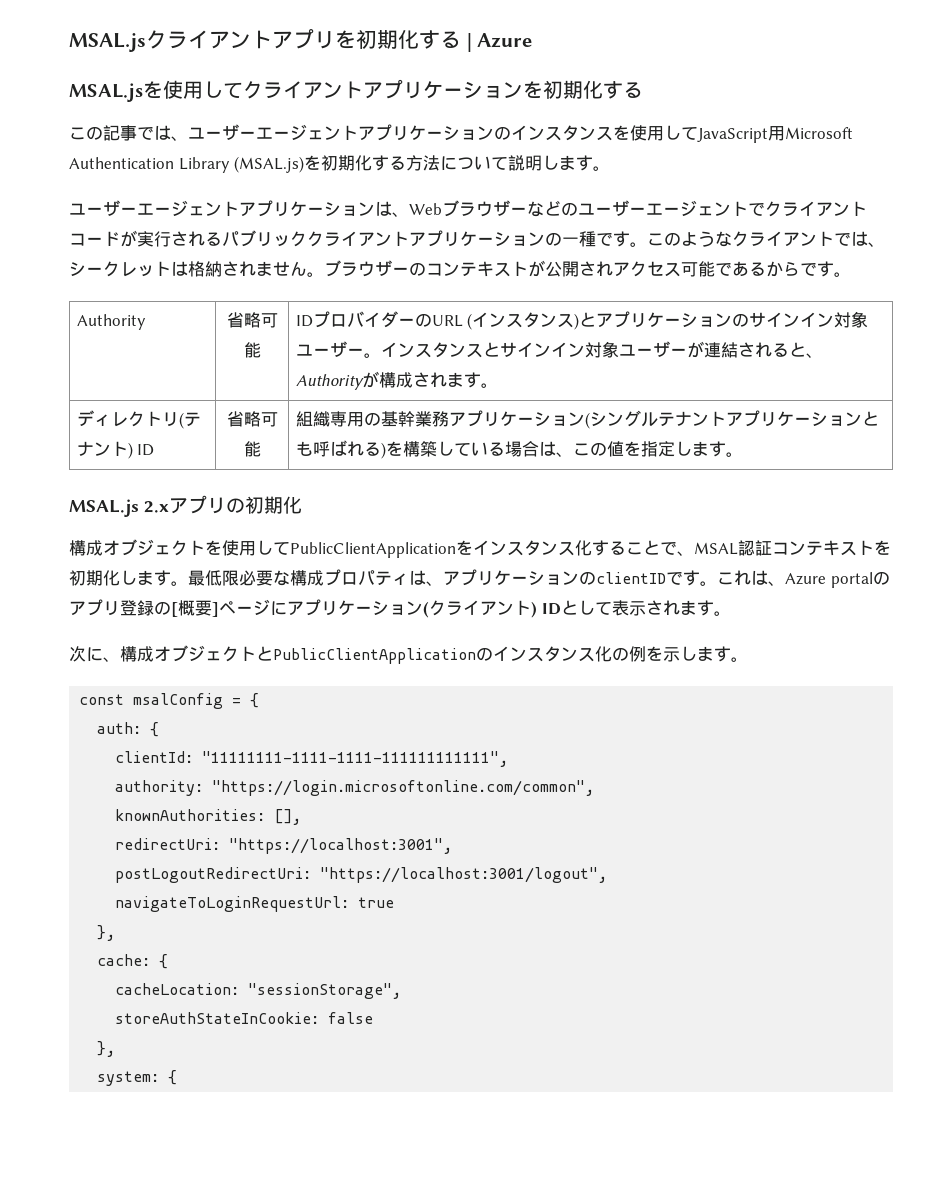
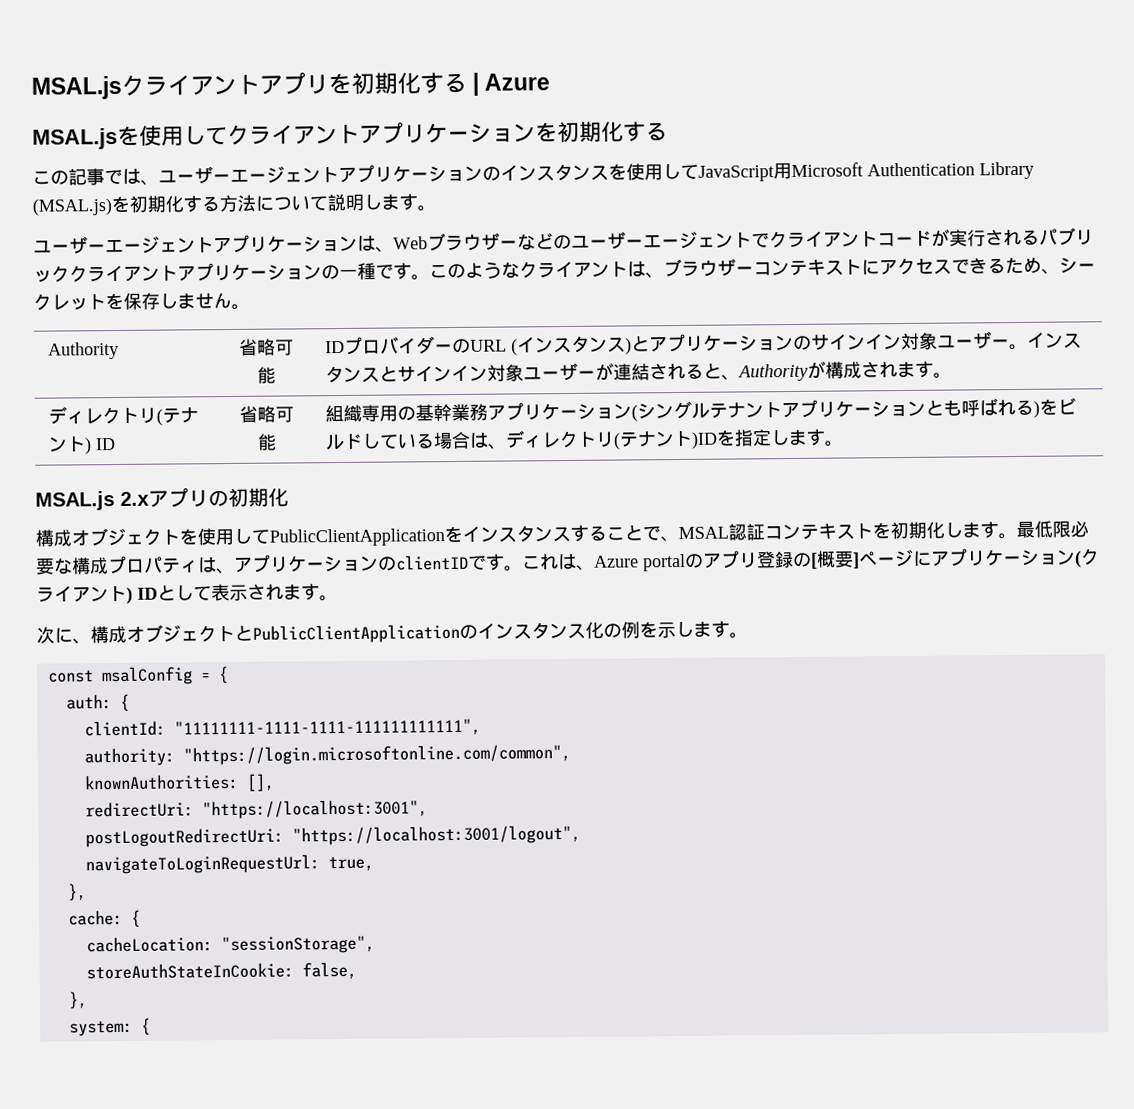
- このようなクライアントでは、シークレットは格納されません。ブラウザーのコンテキストが公開されアクセス可能であるからです。
+ このようなクライアントは、ブラウザーコンテキストにアクセスできるため、シークレットを保存しません。
- 組織専用の基幹業務アプリケーション(シングルテナントアプリケーションとも呼ばれる)を構築している場合は、この値を指定します。
+ 組織専用の基幹業務アプリケーション(シングルテナントアプリケーションとも呼ばれる)をビルドしている場合は、ディレクトリ(テナント)IDを指定します。
- 構成オブジェクトを使用してPublicClientApplicationをインスタンス化することで、MSAL認証コンテキストを初期化します。
+ 構成オブジェクトを使用してPublicClientApplicationをインスタンスすることで、MSAL認証コンテキストを初期化します。
- navigateToLoginRequestUrl: true
+ navigateToLoginRequestUrl: true,
- storeAuthStateInCookie: false
+ storeAuthStateInCookie: false,

